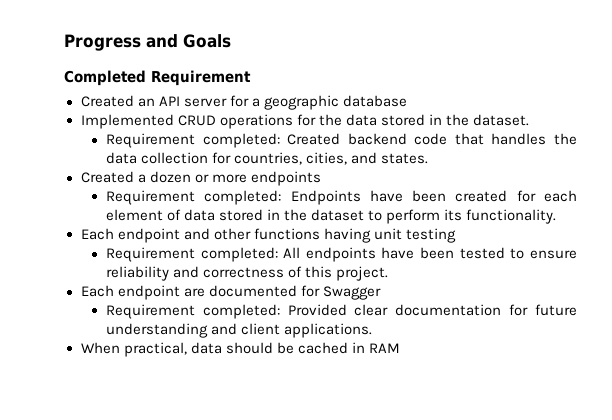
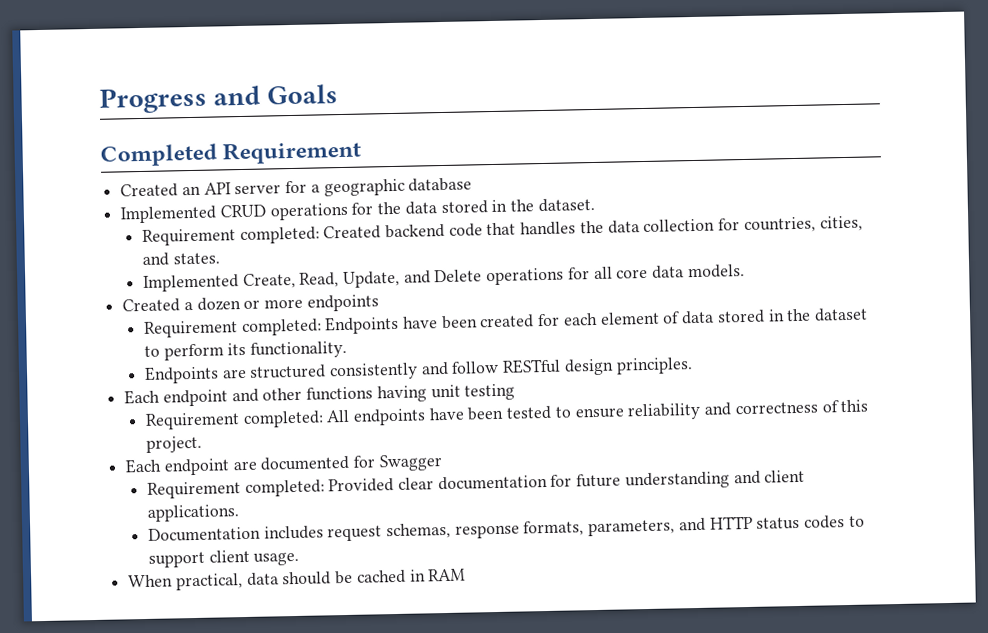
+ Implemented Create, Read, Update, and Delete operations for all core data models.
+ Endpoints are structured consistently and follow RESTful design principles.
+ Documentation includes request schemas, response formats, parameters, and HTTP status codes to support client usage.

